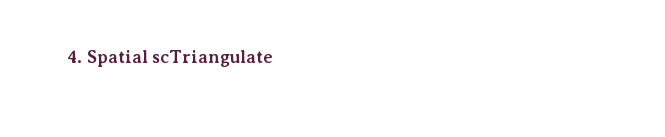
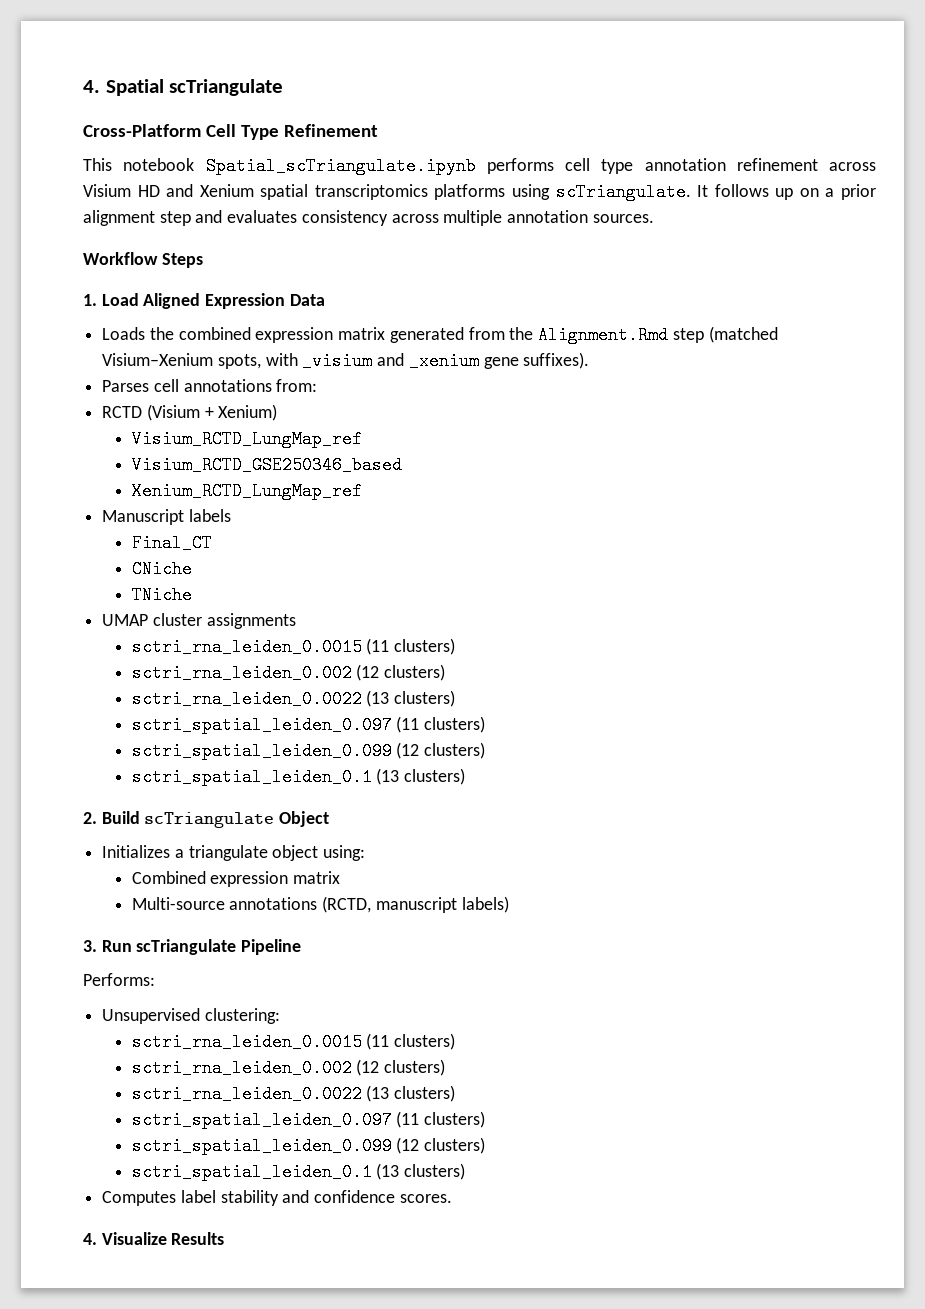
+ Cross-Platform Cell Type Refinement
+ This notebook Spatial_scTriangulate.ipynb performs cell type annotation refinement across Visium HD and Xenium spatial transcriptomics platforms using scTriangulate. It follows up on a prior alignment step and evaluates consistency across multiple annotation sources.
+ Workflow Steps
+ 1. Load Aligned Expression Data
+ Loads the combined expression matrix generated from the Alignment.Rmd step (matched Visium–Xenium spots, with _visium and _xenium gene suffixes).
+ Parses cell annotations from:
+ RCTD (Visium + Xenium)
+ Visium_RCTD_LungMap_ref
+ Visium_RCTD_GSE250346_based
+ Xenium_RCTD_LungMap_ref
+ Manuscript labels
+ Final_CT
+ CNiche
+ TNiche
+ UMAP cluster assignments
+ sctri_rna_leiden_0.0015 (11 clusters)
+ sctri_rna_leiden_0.002 (12 clusters)
+ sctri_rna_leiden_0.0022 (13 clusters)
+ sctri_spatial_leiden_0.097 (11 clusters)
+ sctri_spatial_leiden_0.099 (12 clusters)
+ sctri_spatial_leiden_0.1 (13 clusters)
+ 2. Build scTriangulate Object
+ Initializes a triangulate object using:
+ Combined expression matrix
+ Multi-source annotations (RCTD, manuscript labels)
+ 3. Run scTriangulate Pipeline
+ Performs:
+ Unsupervised clustering:
+ sctri_rna_leiden_0.0015 (11 clusters)
+ sctri_rna_leiden_0.002 (12 clusters)
+ sctri_rna_leiden_0.0022 (13 clusters)
+ sctri_spatial_leiden_0.097 (11 clusters)
+ sctri_spatial_leiden_0.099 (12 clusters)
+ sctri_spatial_leiden_0.1 (13 clusters)
+ Computes label stability and confidence scores.
+ 4. Visualize Results

